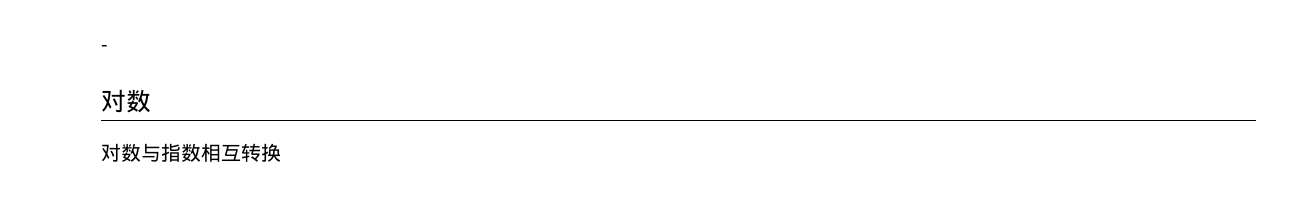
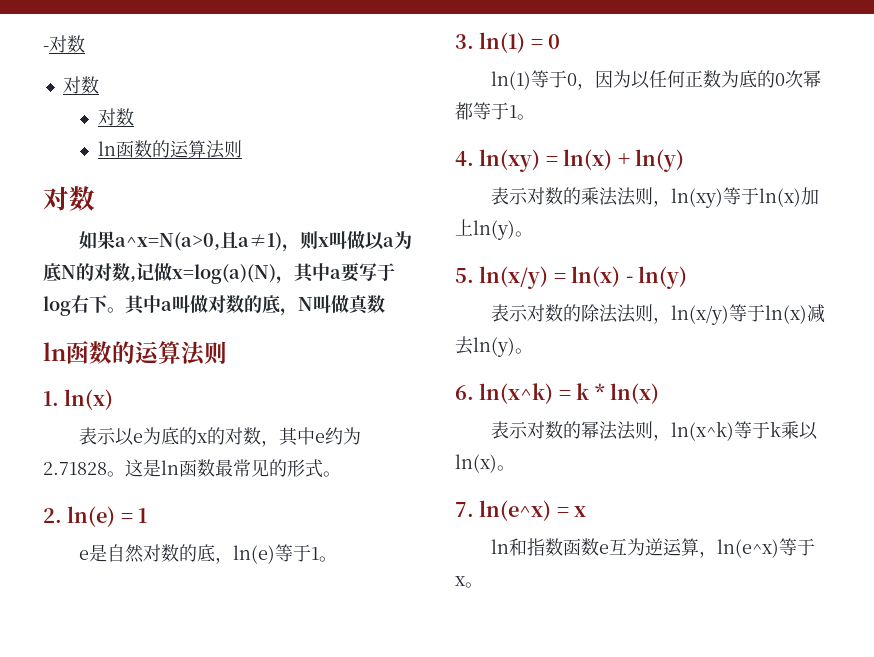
- -
+ -对数
  对数
- 对数与指数相互转换
+ 对数
+ ln函数的运算法则
+ 对数
+ 如果a^x=N(a>0,且a≠1)，则x叫做以a为底N的对数,记做x=log(a)(N)，其中a要写于log右下。其中a叫做对数的底，N叫做真数
+ ln函数的运算法则
+ 1. ln(x)
+ 表示以e为底的x的对数，其中e约为2.71828。这是ln函数最常见的形式。
+ 2. ln(e) = 1
+ e是自然对数的底，ln(e)等于1。
+ 3. ln(1) = 0
+ ln(1)等于0，因为以任何正数为底的0次幂都等于1。
+ 4. ln(xy) = ln(x) + ln(y)
+ 表示对数的乘法法则，ln(xy)等于ln(x)加上ln(y)。
+ 5. ln(x/y) = ln(x) - ln(y)
+ 表示对数的除法法则，ln(x/y)等于ln(x)减去ln(y)。
+ 6. ln(x^k) = k * ln(x)
+ 表示对数的幂法法则，ln(x^k)等于k乘以ln(x)。
+ 7. ln(e^x) = x
+ ln和指数函数e互为逆运算，ln(e^x)等于x。

